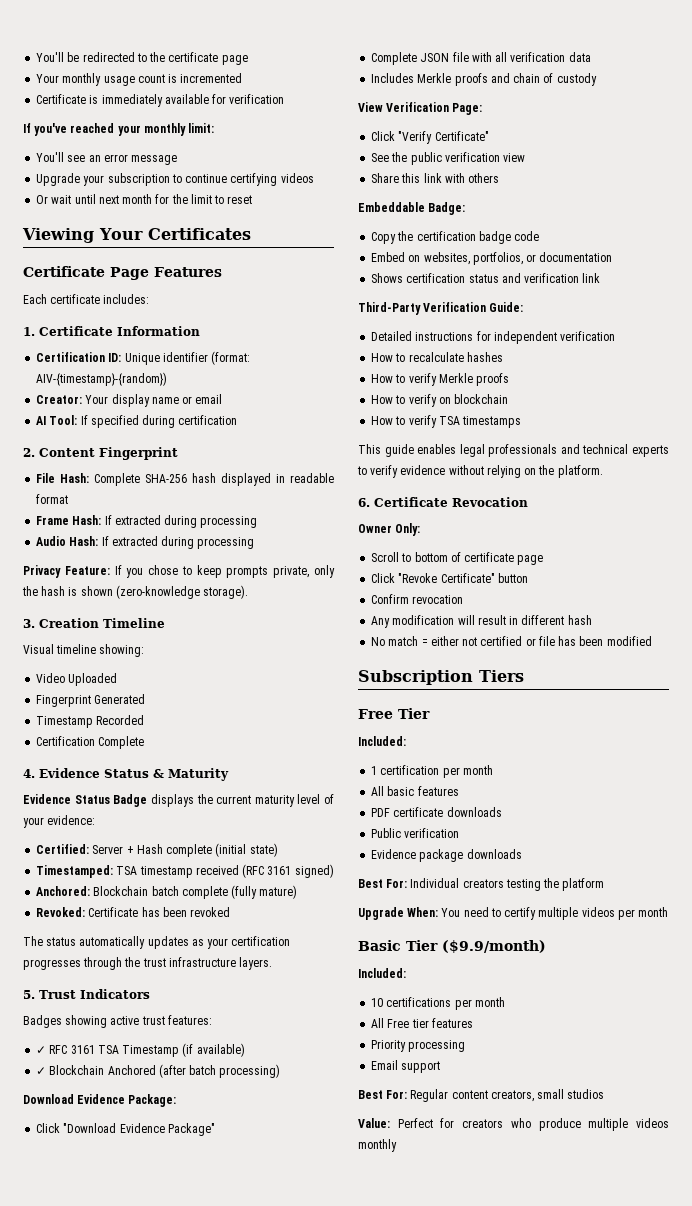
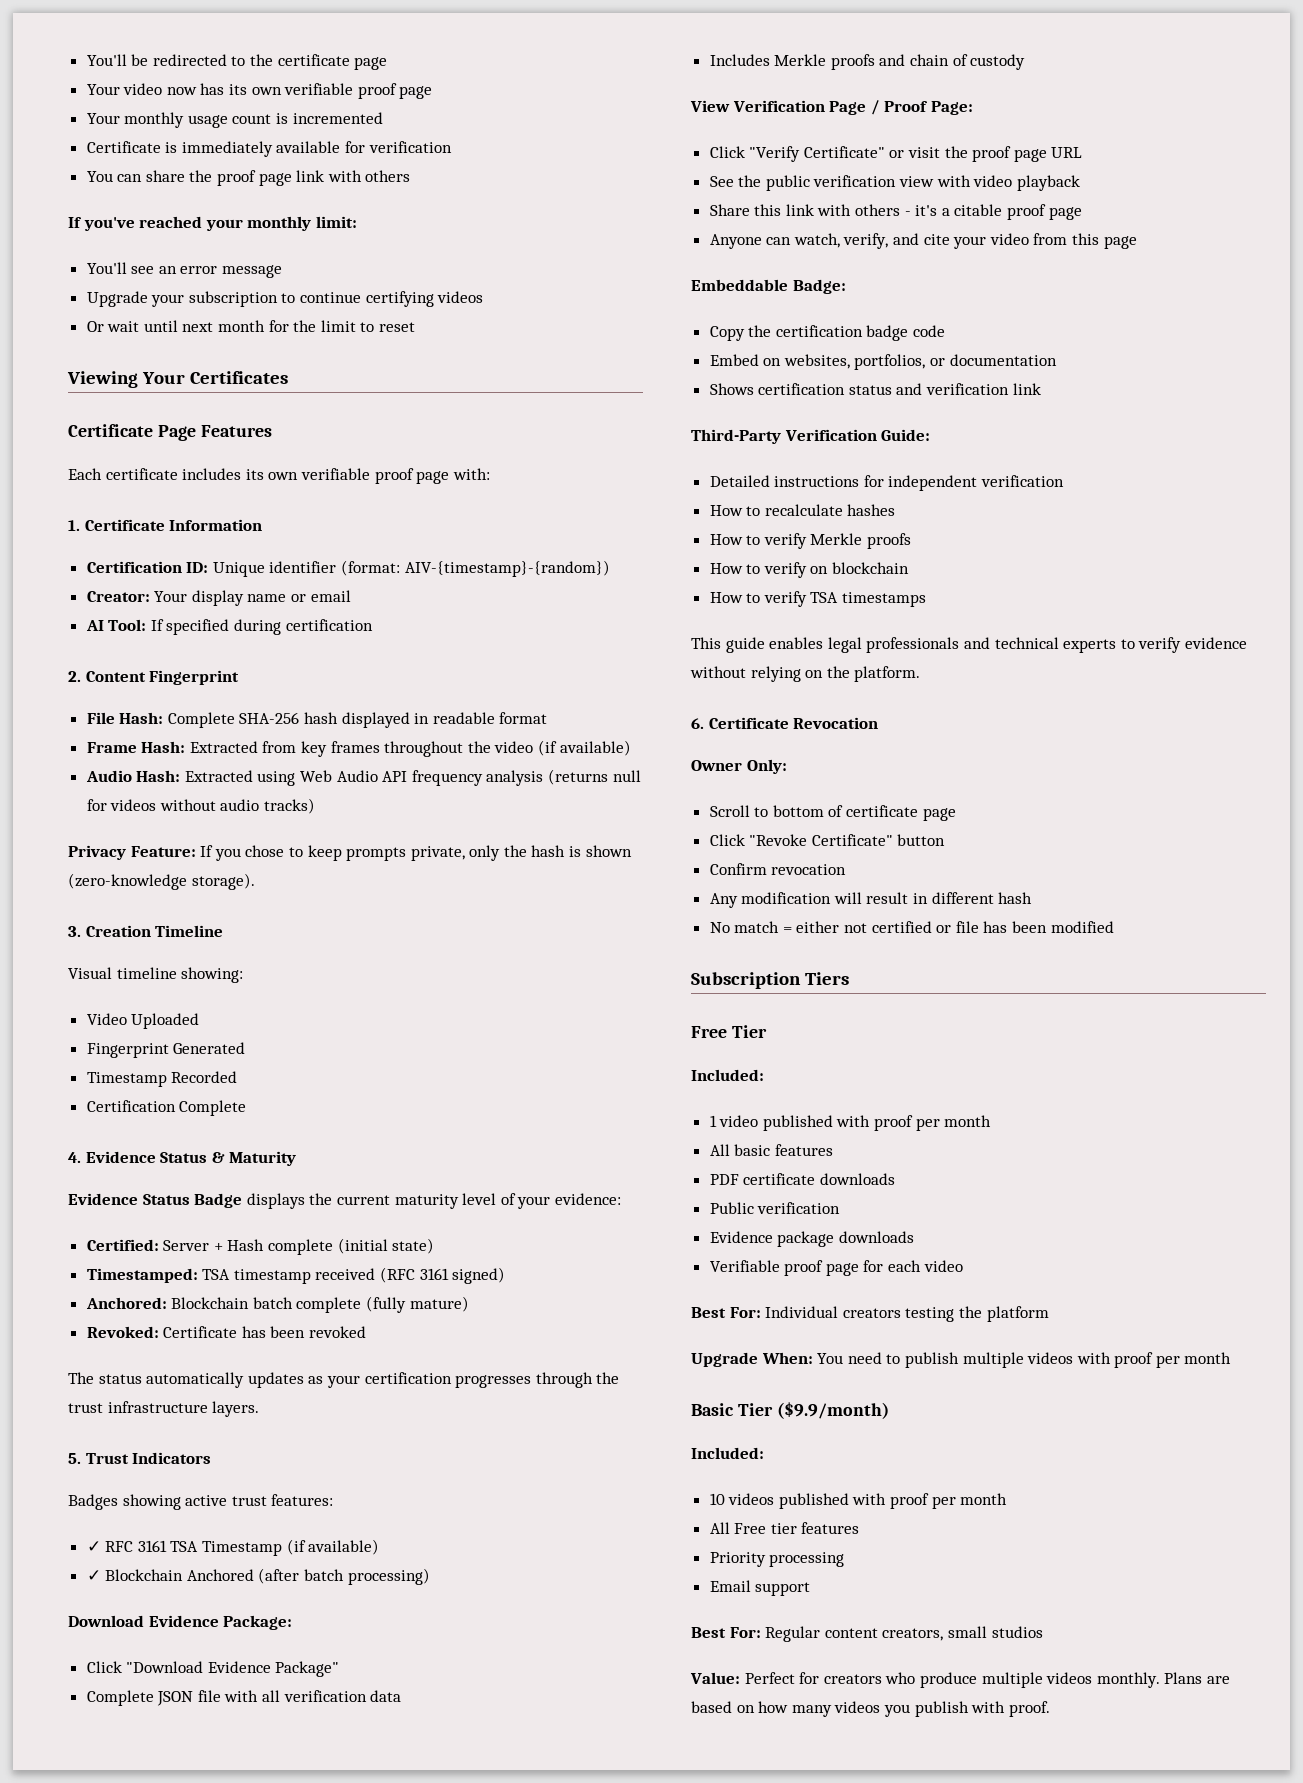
+ Your video now has its own verifiable proof page
+ You can share the proof page link with others
- Each certificate includes:
+ Each certificate includes its own verifiable proof page with:
- Frame Hash: If extracted during processing
- Audio Hash: If extracted during processing
+ Frame Hash: Extracted from key frames throughout the video (if available)
+ Audio Hash: Extracted using Web Audio API frequency analysis (returns null for videos without audio tracks)
- View Verification Page:
+ View Verification Page / Proof Page:
- Click "Verify Certificate"
+ Click "Verify Certificate" or visit the proof page URL
- See the public verification view
+ See the public verification view with video playback
- Share this link with others
+ Share this link with others - it's a citable proof page
+ Anyone can watch, verify, and cite your video from this page
- 1 certification per month
+ 1 video published with proof per month
+ Verifiable proof page for each video
- Upgrade When: You need to certify multiple videos per month
+ Upgrade When: You need to publish multiple videos with proof per month
- 10 certifications per month
+ 10 videos published with proof per month
- Value: Perfect for creators who produce multiple videos monthly
+ Value: Perfect for creators who produce multiple videos monthly. Plans are based on how many videos you publish with proof.

